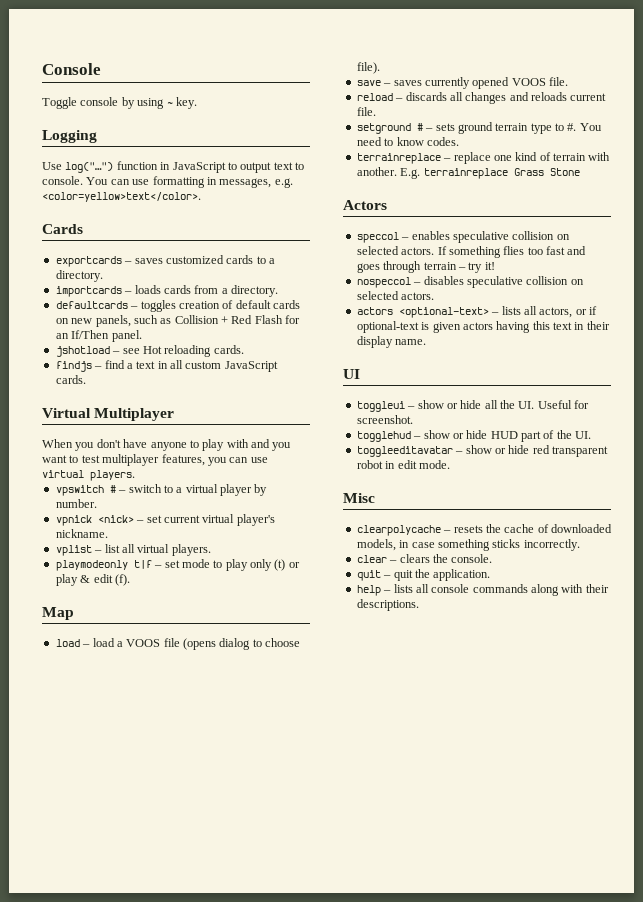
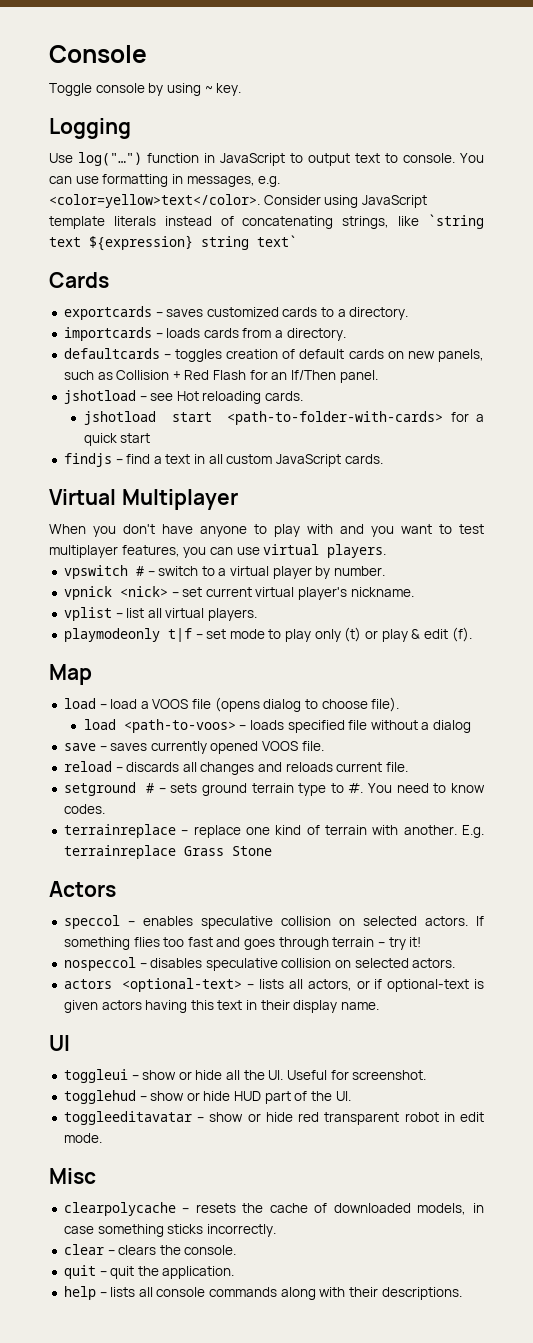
+ Consider using JavaScript template literals instead of concatenating strings, like `string text ${expression} string text`
+ jshotload start <path-to-folder-with-cards> for a quick start
+ load <path-to-voos> – loads specified file without a dialog

